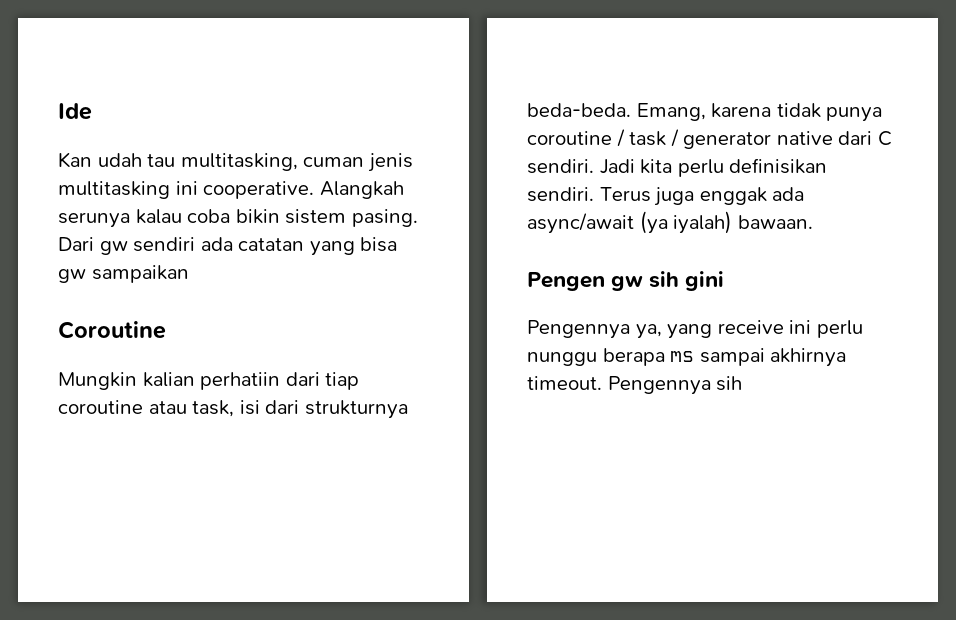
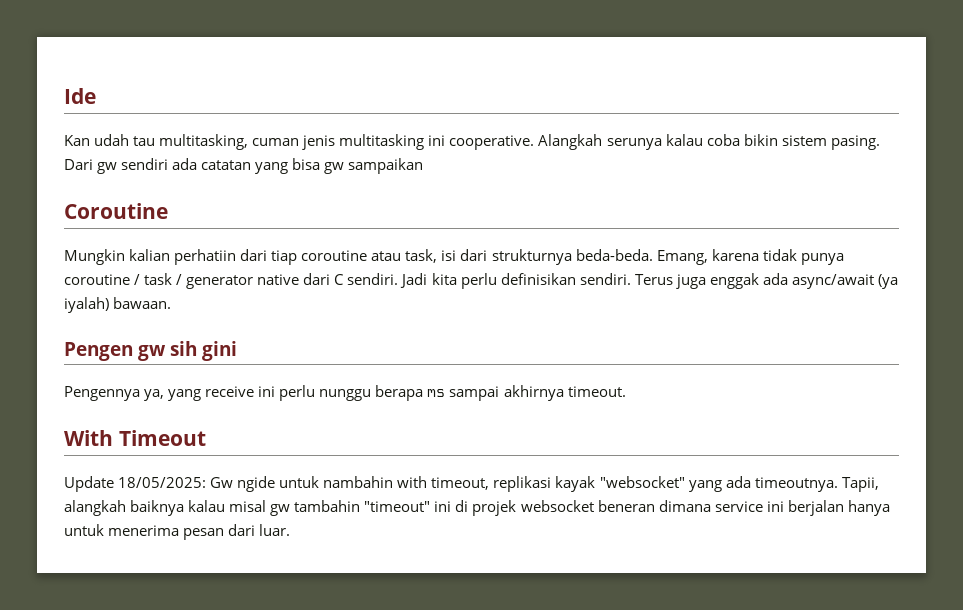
- Pengennya ya, yang receive ini perlu nunggu berapa ms sampai akhirnya timeout. Pengennya sih
+ Pengennya ya, yang receive ini perlu nunggu berapa ms sampai akhirnya timeout.
+ With Timeout
+ Update 18/05/2025: Gw ngide untuk nambahin with timeout, replikasi kayak "websocket" yang ada timeoutnya. Tapii, alangkah baiknya kalau misal gw tambahin "timeout" ini di projek websocket beneran dimana service ini berjalan hanya untuk menerima pesan dari luar.

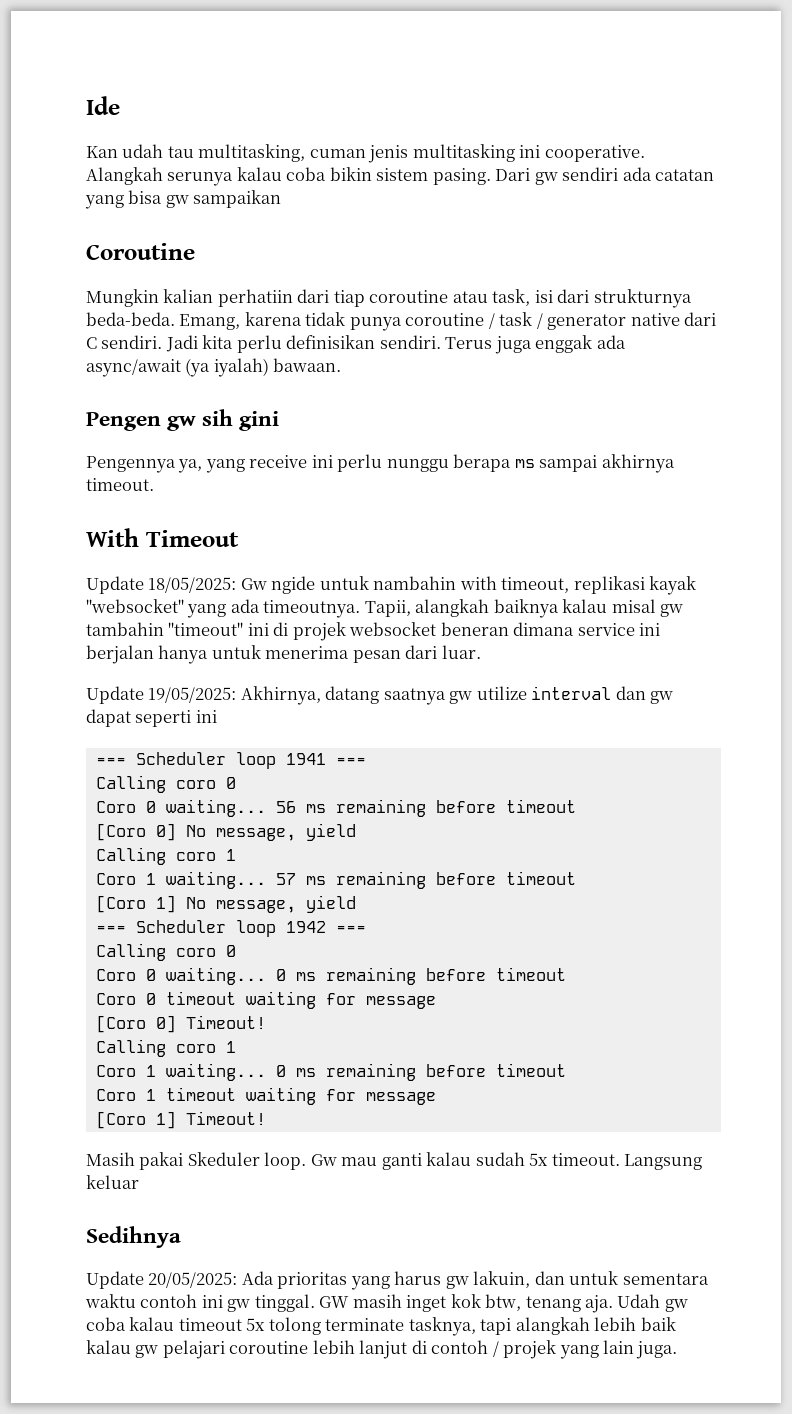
+ Update 19/05/2025: Akhirnya, datang saatnya gw utilize interval dan gw dapat seperti ini
+ === Scheduler loop 1941 ===
+ Calling coro 0
+ Coro 0 waiting... 56 ms remaining before timeout
+ [Coro 0] No message, yield
+ Calling coro 1
+ Coro 1 waiting... 57 ms remaining before timeout
+ [Coro 1] No message, yield
+ === Scheduler loop 1942 ===
+ Calling coro 0
+ Coro 0 waiting... 0 ms remaining before timeout
+ Coro 0 timeout waiting for message
+ [Coro 0] Timeout!
+ Calling coro 1
+ Coro 1 waiting... 0 ms remaining before timeout
+ Coro 1 timeout waiting for message
+ [Coro 1] Timeout!
+ Masih pakai Skeduler loop. Gw mau ganti kalau sudah 5x timeout. Langsung keluar
+ Sedihnya
+ Update 20/05/2025: Ada prioritas yang harus gw lakuin, dan untuk sementara waktu contoh ini gw tinggal. GW masih inget kok btw, tenang aja. Udah gw coba kalau timeout 5x tolong terminate tasknya, tapi alangkah lebih baik kalau gw pelajari coroutine lebih lanjut di contoh / projek yang lain juga.

